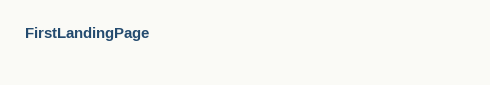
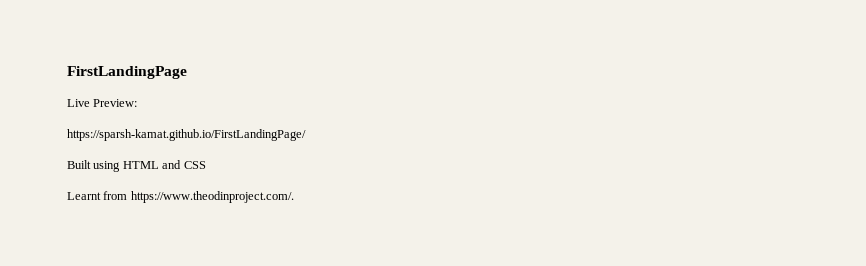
+ Live Preview:
+ https://sparsh-kamat.github.io/FirstLandingPage/
+ Built using HTML and CSS
+ Learnt from https://www.theodinproject.com/.

